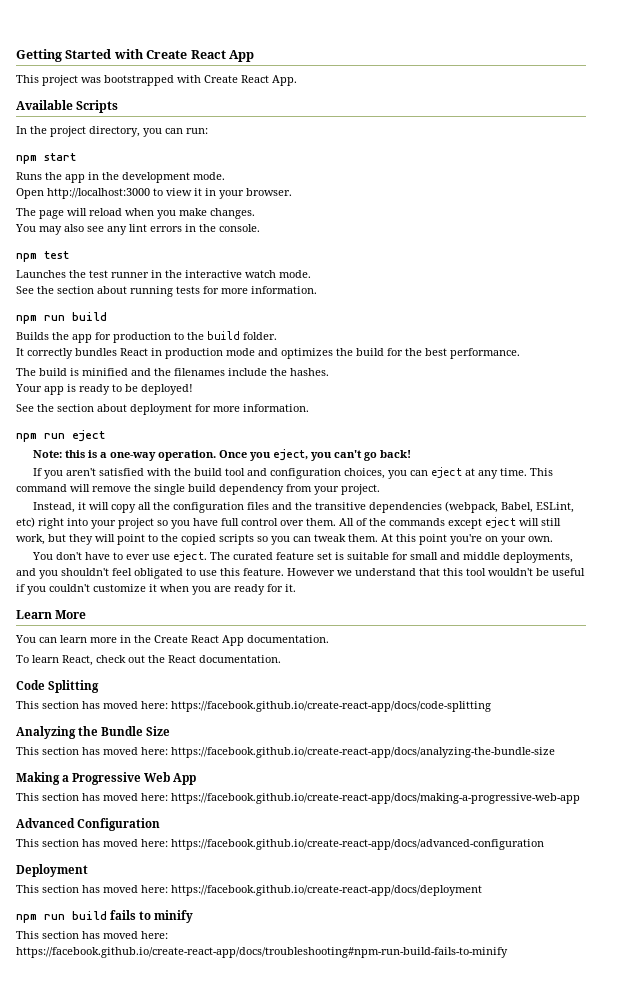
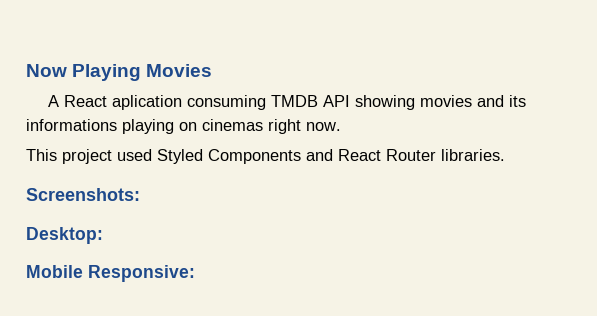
- Getting Started with Create React App
- This project was bootstrapped with Create React App.
- Available Scripts
- In the project directory, you can run:
- npm start
- Runs the app in the development mode.
- Open http://localhost:3000 to view it in your browser.
- The page will reload when you make changes.
- You may also see any lint errors in the console.
- npm test
- Launches the test runner in the interactive watch mode.
- See the section about running tests for more information.
- npm run build
- Builds the app for production to the build folder.
- It correctly bundles React in production mode and optimizes the build for the best performance.
- The build is minified and the filenames include the hashes.
- Your app is ready to be deployed!
- See the section about deployment for more information.
- npm run eject
- Note: this is a one-way operation. Once you eject, you can't go back!
- If you aren't satisfied with the build tool and configuration choices, you can eject at any time. This command will remove the single build dependency from your project.
- Instead, it will copy all the configuration files and the transitive dependencies (webpack, Babel, ESLint, etc) right into your project so you have full control over them. All of the commands except eject will still work, but they will point to the copied scripts so you can tweak them. At this point you're on your own.
- You don't have to ever use eject. The curated feature set is suitable for small and middle deployments, and you shouldn't feel obligated to use this feature. However we understand that this tool wouldn't be useful if you couldn't customize it when you are ready for it.
- Learn More
- You can learn more in the Create React App documentation.
- To learn React, check out the React documentation.
- Code Splitting
- This section has moved here: https://facebook.github.io/create-react-app/docs/code-splitting
- Analyzing the Bundle Size
- This section has moved here: https://facebook.github.io/create-react-app/docs/analyzing-the-bundle-size
- Making a Progressive Web App
- This section has moved here: https://facebook.github.io/create-react-app/docs/making-a-progressive-web-app
- Advanced Configuration
- This section has moved here: https://facebook.github.io/create-react-app/docs/advanced-configuration
- Deployment
- This section has moved here: https://facebook.github.io/create-react-app/docs/deployment
- npm run build fails to minify
- This section has moved here: https://facebook.github.io/create-react-app/docs/troubleshooting#npm-run-build-fails-to-minify
+ Now Playing Movies
+ A React aplication consuming TMDB API showing movies and its informations playing on cinemas right now.
+ This project used Styled Components and React Router libraries.
+ Screenshots:
+ Desktop:
+ Mobile Responsive:

